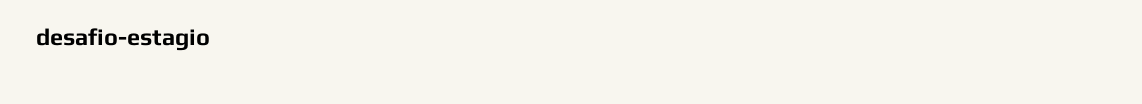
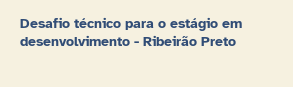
- desafio-estagio
+ Desafio técnico para o estágio em desenvolvimento - Ribeirão Preto

